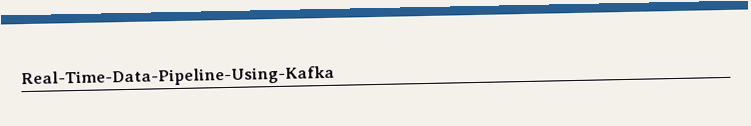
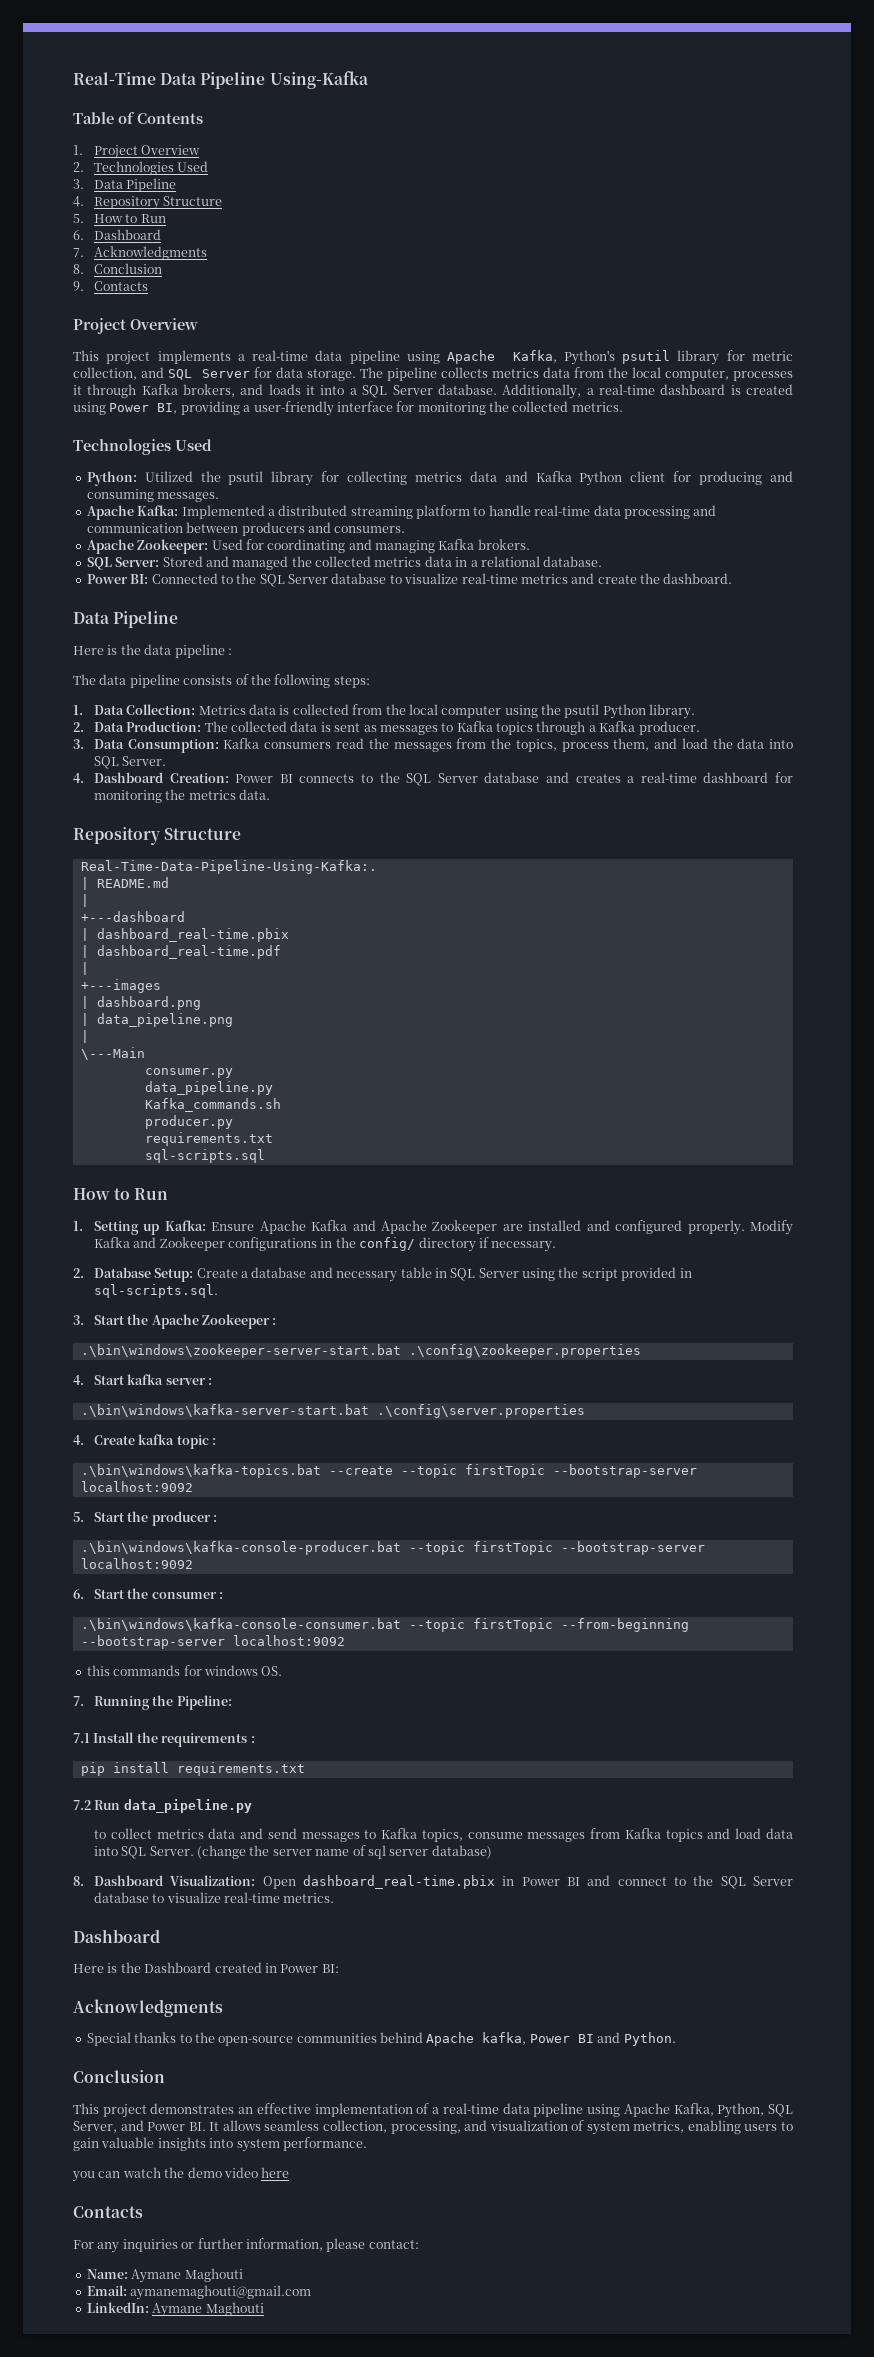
- Real-Time-Data-Pipeline-Using-Kafka
+ Real-Time Data Pipeline Using-Kafka
+ Table of Contents
+ 1. Project Overview
+ 2. Technologies Used
+ 3. Data Pipeline
+ 4. Repository Structure
+ 5. How to Run
+ 6. Dashboard
+ 7. Acknowledgments
+ 8. Conclusion
+ 9. Contacts
+ Project Overview
+ This project implements a real-time data pipeline using Apache Kafka, Python's psutil library for metric collection, and SQL Server for data storage. The pipeline collects metrics data from the local computer, processes it through Kafka brokers, and loads it into a SQL Server database. Additionally, a real-time dashboard is created using Power BI, providing a user-friendly interface for monitoring the collected metrics.
+ Technologies Used
+ Python: Utilized the psutil library for collecting metrics data and Kafka Python client for producing and consuming messages.
+ Apache Kafka: Implemented a distributed streaming platform to handle real-time data processing and communication between producers and consumers.
+ Apache Zookeeper: Used for coordinating and managing Kafka brokers.
+ SQL Server: Stored and managed the collected metrics data in a relational database.
+ Power BI: Connected to the SQL Server database to visualize real-time metrics and create the dashboard.
+ Data Pipeline
+ Here is the data pipeline :
+ The data pipeline consists of the following steps:
+ 1. Data Collection: Metrics data is collected from the local computer using the psutil Python library.
+ 2. Data Production: The collected data is sent as messages to Kafka topics through a Kafka producer.
+ 3. Data Consumption: Kafka consumers read the messages from the topics, process them, and load the data into SQL Server.
+ 4. Dashboard Creation: Power BI connects to the SQL Server database and creates a real-time dashboard for monitoring the metrics data.
+ Repository Structure
+ Real-Time-Data-Pipeline-Using-Kafka:.
+ | README.md
+ |
+ +---dashboard
+ | dashboard_real-time.pbix
+ | dashboard_real-time.pdf
+ |
+ +---images
+ | dashboard.png
+ | data_pipeline.png
+ |
+ \---Main
+ consumer.py
+ data_pipeline.py
+ Kafka_commands.sh
+ producer.py
+ requirements.txt
+ sql-scripts.sql
+ How to Run
+ 1. Setting up Kafka: Ensure Apache Kafka and Apache Zookeeper are installed and configured properly. Modify Kafka and Zookeeper configurations in the config/ directory if necessary.
+ 2. Database Setup: Create a database and necessary table in SQL Server using the script provided in sql-scripts.sql.
+ 3. Start the Apache Zookeeper :
+ .\bin\windows\zookeeper-server-start.bat .\config\zookeeper.properties
+ 4. Start kafka server :
+ .\bin\windows\kafka-server-start.bat .\config\server.properties
+ 4. Create kafka topic :
+ .\bin\windows\kafka-topics.bat --create --topic firstTopic --bootstrap-server localhost:9092
+ 5. Start the producer :
+ .\bin\windows\kafka-console-producer.bat --topic firstTopic --bootstrap-server localhost:9092
+ 6. Start the consumer :
+ .\bin\windows\kafka-console-consumer.bat --topic firstTopic --from-beginning --bootstrap-server localhost:9092
+ this commands for windows OS.
+ 7. Running the Pipeline:
+ 7.1 Install the requirements :
+ pip install requirements.txt
+ 7.2 Run data_pipeline.py
+ to collect metrics data and send messages to Kafka topics, consume messages from Kafka topics and load data into SQL Server. (change the server name of sql server database)
+ 8. Dashboard Visualization: Open dashboard_real-time.pbix in Power BI and connect to the SQL Server database to visualize real-time metrics.
+ Dashboard
+ Here is the Dashboard created in Power BI:
+ Acknowledgments
+ Special thanks to the open-source communities behind Apache kafka, Power BI and Python.
+ Conclusion
+ This project demonstrates an effective implementation of a real-time data pipeline using Apache Kafka, Python, SQL Server, and Power BI. It allows seamless collection, processing, and visualization of system metrics, enabling users to gain valuable insights into system performance.
+ you can watch the demo video here
+ Contacts
+ For any inquiries or further information, please contact:
+ Name: Aymane Maghouti
+ Email: aymanemaghouti@gmail.com
+ LinkedIn: Aymane Maghouti

